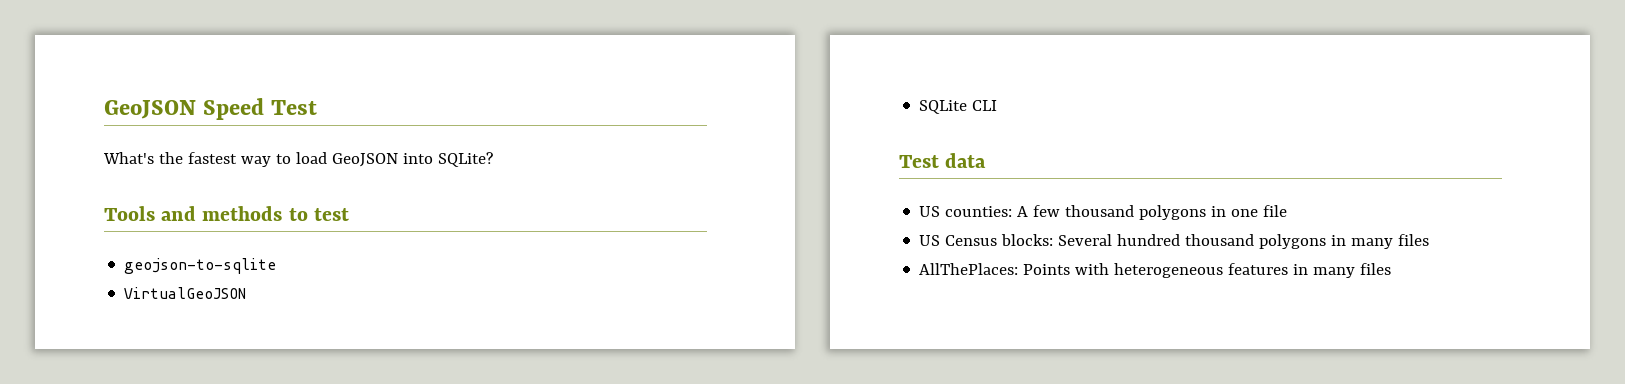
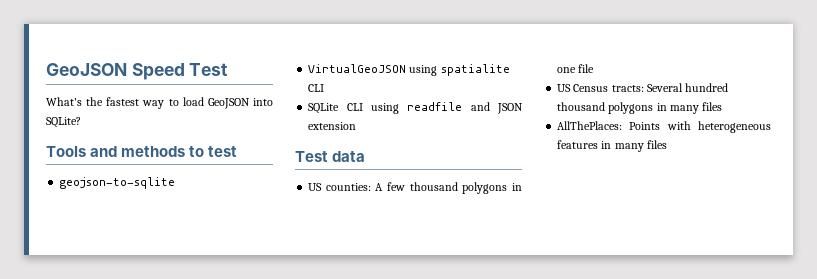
- VirtualGeoJSON
+ VirtualGeoJSON using spatialite CLI
- SQLite CLI
+ SQLite CLI using readfile and JSON extension
- US Census blocks: Several hundred thousand polygons in many files
+ US Census tracts: Several hundred thousand polygons in many files

